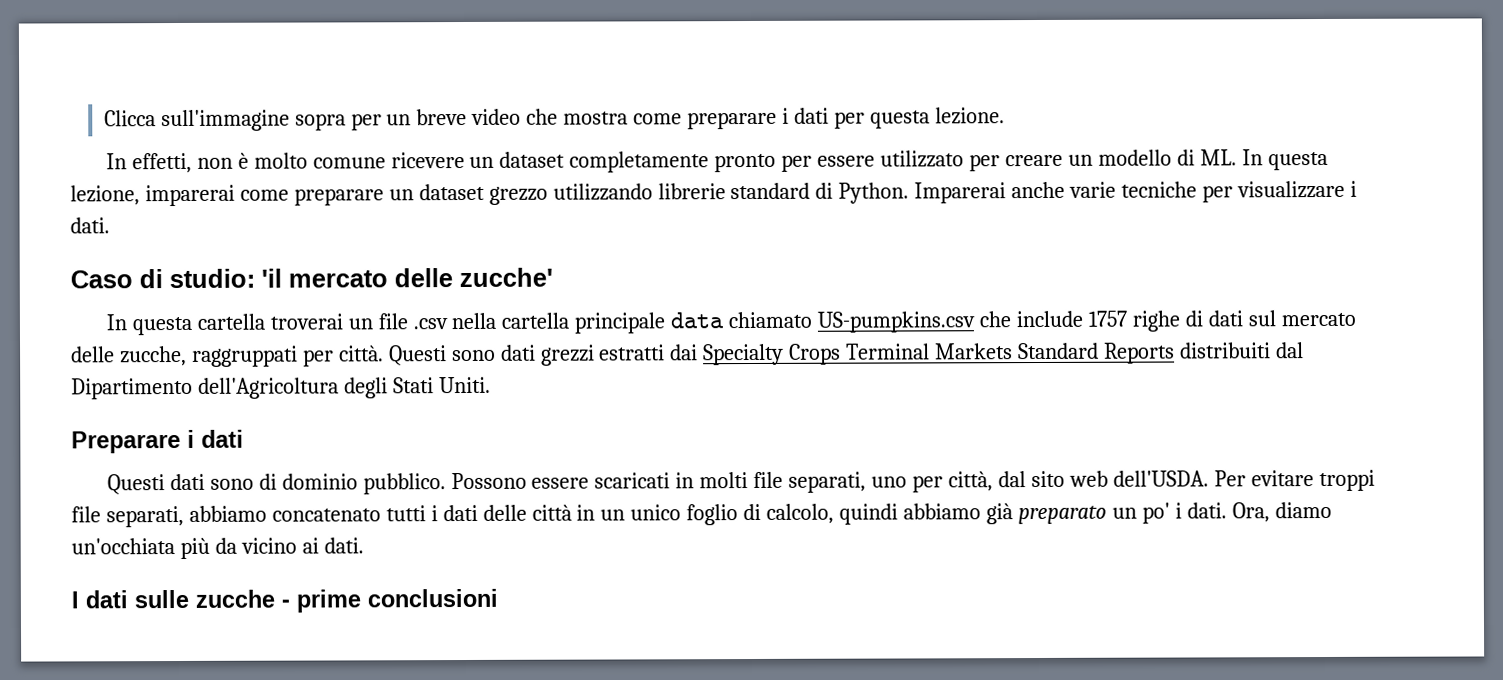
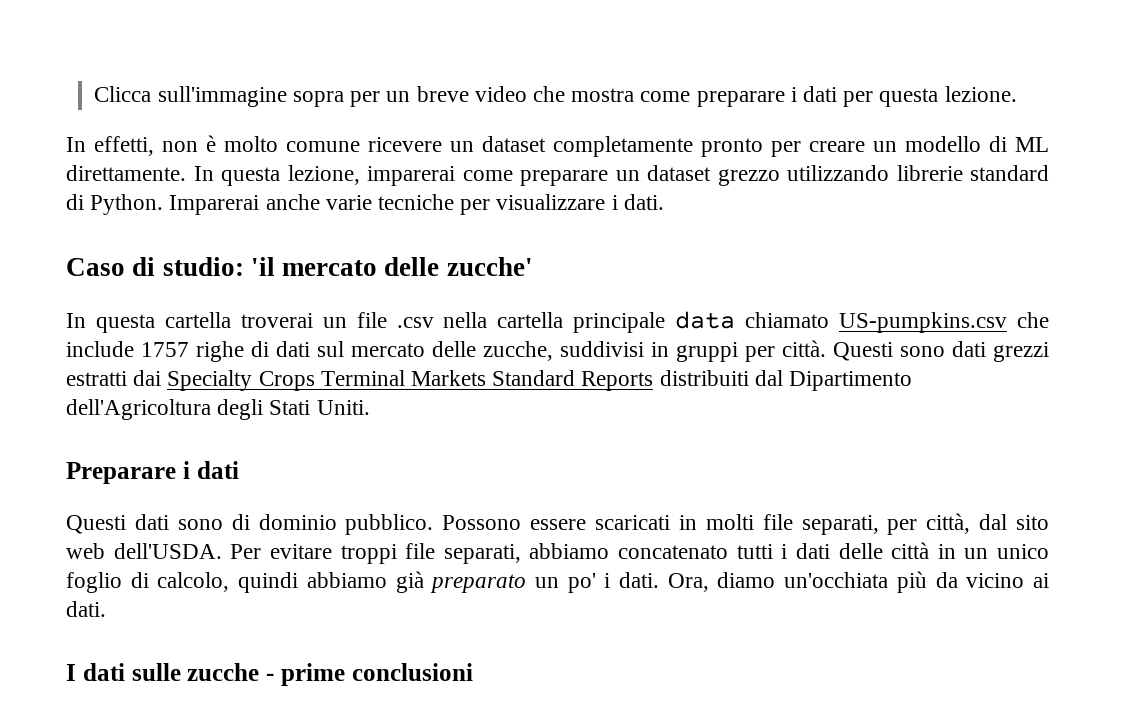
- In effetti, non è molto comune ricevere un dataset completamente pronto per essere utilizzato per creare un modello di ML. In questa lezione, imparerai come preparare un dataset grezzo utilizzando librerie standard di Python.
+ In effetti, non è molto comune ricevere un dataset completamente pronto per creare un modello di ML direttamente. In questa lezione, imparerai come preparare un dataset grezzo utilizzando librerie standard di Python.
- In questa cartella troverai un file .csv nella cartella principale data chiamato US-pumpkins.csv che include 1757 righe di dati sul mercato delle zucche, raggruppati per città.
+ In questa cartella troverai un file .csv nella cartella principale data chiamato US-pumpkins.csv che include 1757 righe di dati sul mercato delle zucche, suddivisi in gruppi per città.
- Possono essere scaricati in molti file separati, uno per città, dal sito web dell'USDA.
+ Possono essere scaricati in molti file separati, per città, dal sito web dell'USDA.

